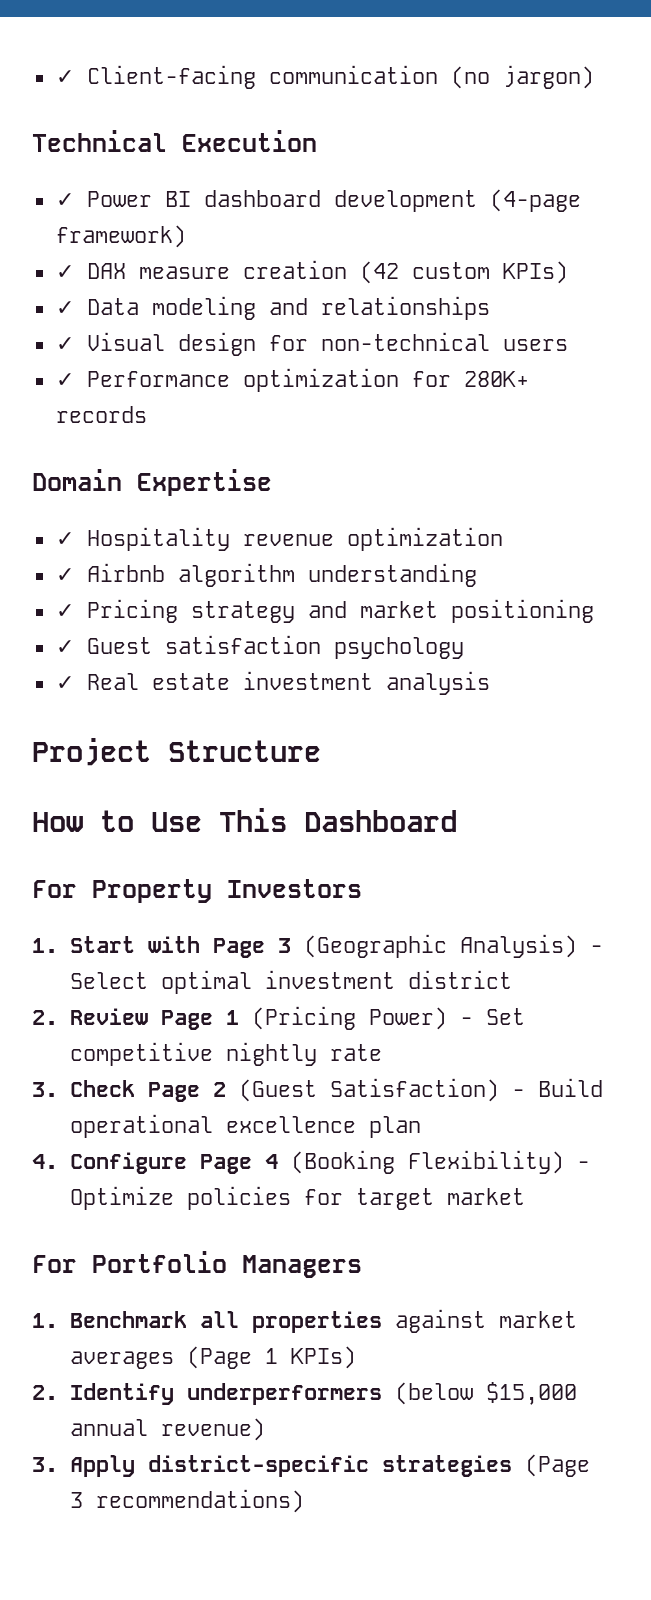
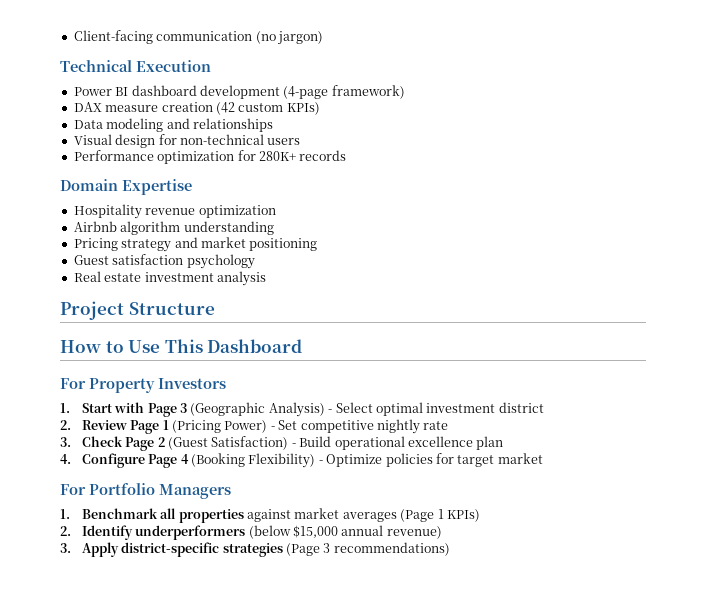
- ✓ Client-facing communication (no jargon)
+ Client-facing communication (no jargon)
- ✓ Power BI dashboard development (4-page framework)
+ Power BI dashboard development (4-page framework)
- ✓ DAX measure creation (42 custom KPIs)
+ DAX measure creation (42 custom KPIs)
- ✓ Data modeling and relationships
+ Data modeling and relationships
- ✓ Visual design for non-technical users
+ Visual design for non-technical users
- ✓ Performance optimization for 280K+ records
+ Performance optimization for 280K+ records
- ✓ Hospitality revenue optimization
+ Hospitality revenue optimization
- ✓ Airbnb algorithm understanding
+ Airbnb algorithm understanding
- ✓ Pricing strategy and market positioning
+ Pricing strategy and market positioning
- ✓ Guest satisfaction psychology
+ Guest satisfaction psychology
- ✓ Real estate investment analysis
+ Real estate investment analysis

